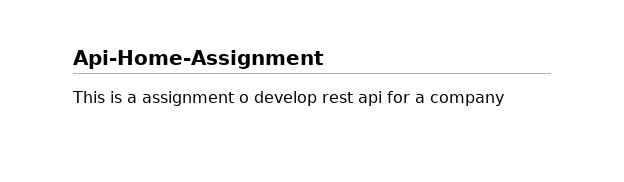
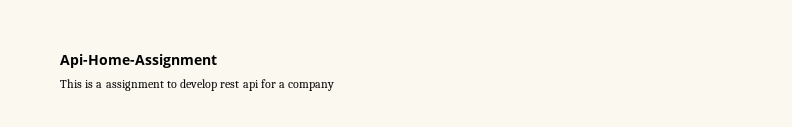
- This is a assignment o develop rest api for a company
+ This is a assignment to develop rest api for a company

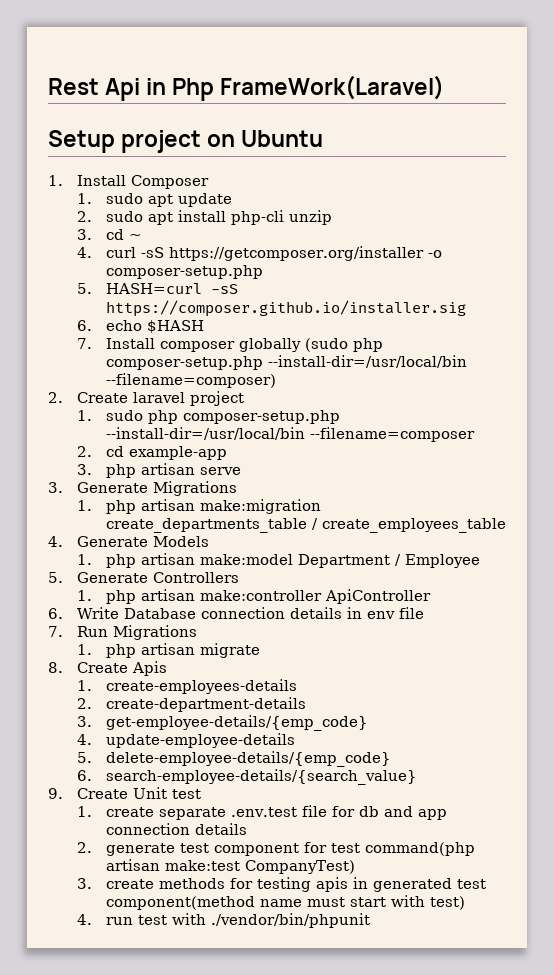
- Api-Home-Assignment
- This is a assignment to develop rest api for a company
+ Rest Api in Php FrameWork(Laravel)
+ Setup project on Ubuntu
+ 1. Install Composer
+ 1. sudo apt update
+ 2. sudo apt install php-cli unzip
+ 3. cd ~
+ 4. curl -sS https://getcomposer.org/installer -o composer-setup.php
+ 5. HASH=curl -sS https://composer.github.io/installer.sig
+ 6. echo $HASH
+ 7. Install composer globally (sudo php composer-setup.php --install-dir=/usr/local/bin --filename=composer)
+ 2. Create laravel project
+ 1. sudo php composer-setup.php --install-dir=/usr/local/bin --filename=composer
+ 2. cd example-app
+ 3. php artisan serve
+ 3. Generate Migrations
+ 1. php artisan make:migration create_departments_table / create_employees_table
+ 4. Generate Models
+ 1. php artisan make:model Department / Employee
+ 5. Generate Controllers
+ 1. php artisan make:controller ApiController
+ 6. Write Database connection details in env file
+ 7. Run Migrations
+ 1. php artisan migrate
+ 8. Create Apis
+ 1. create-employees-details
+ 2. create-department-details
+ 3. get-employee-details/{emp_code}
+ 4. update-employee-details
+ 5. delete-employee-details/{emp_code}
+ 6. search-employee-details/{search_value}
+ 9. Create Unit test
+ 1. create separate .env.test file for db and app connection details
+ 2. generate test component for test command(php artisan make:test CompanyTest)
+ 3. create methods for testing apis in generated test component(method name must start with test)
+ 4. run test with ./vendor/bin/phpunit

